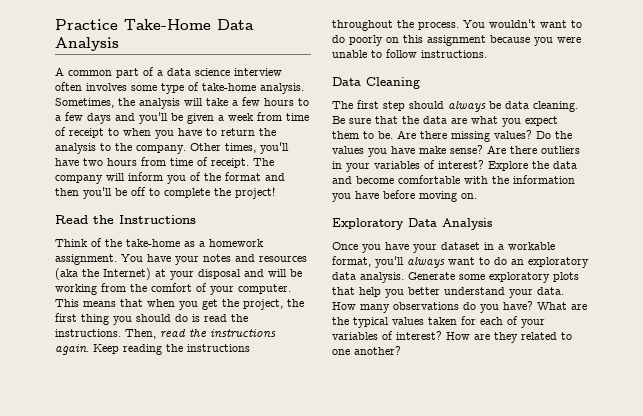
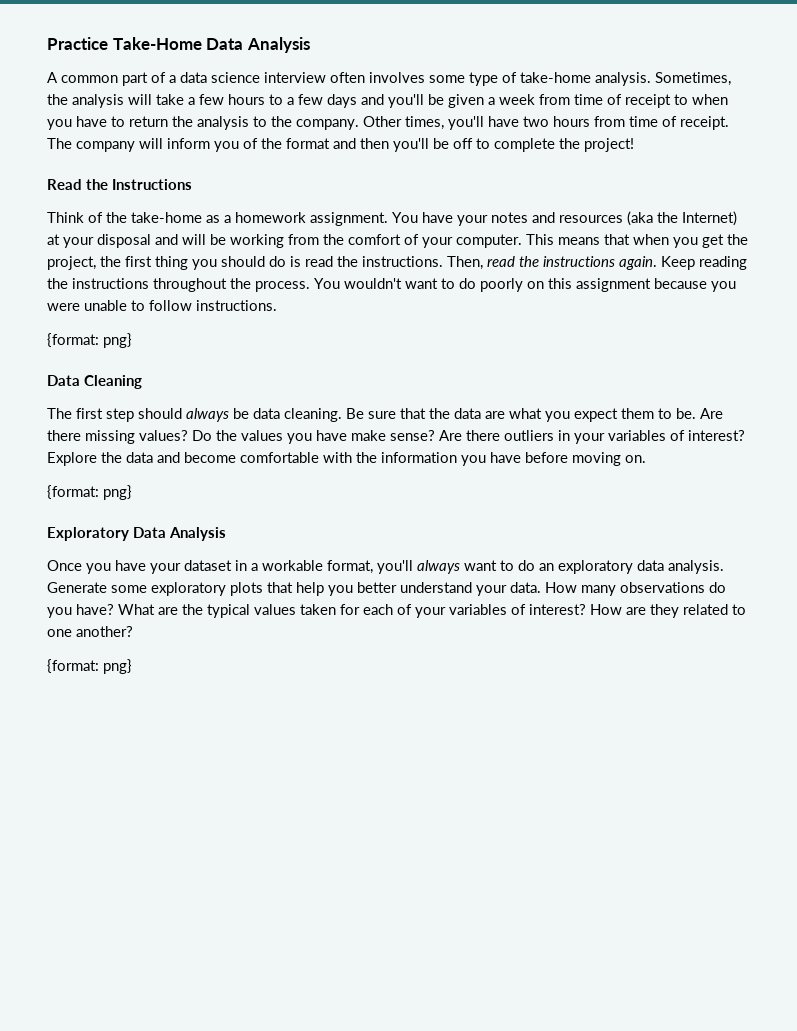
  You wouldn't want to do poorly on this assignment because you were unable to follow instructions.
+ {format: png}
  Explore the data and become comfortable with the information you have before moving on.
+ {format: png}
  How are they related to one another?
+ {format: png}

